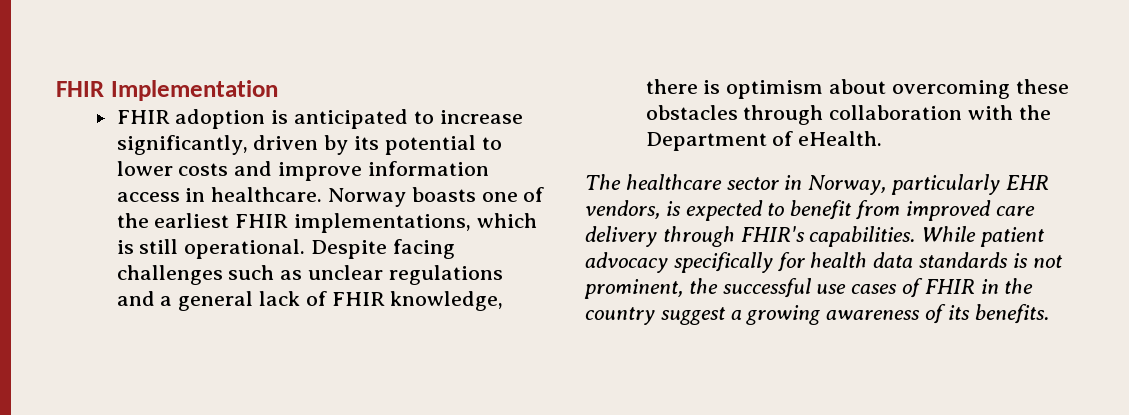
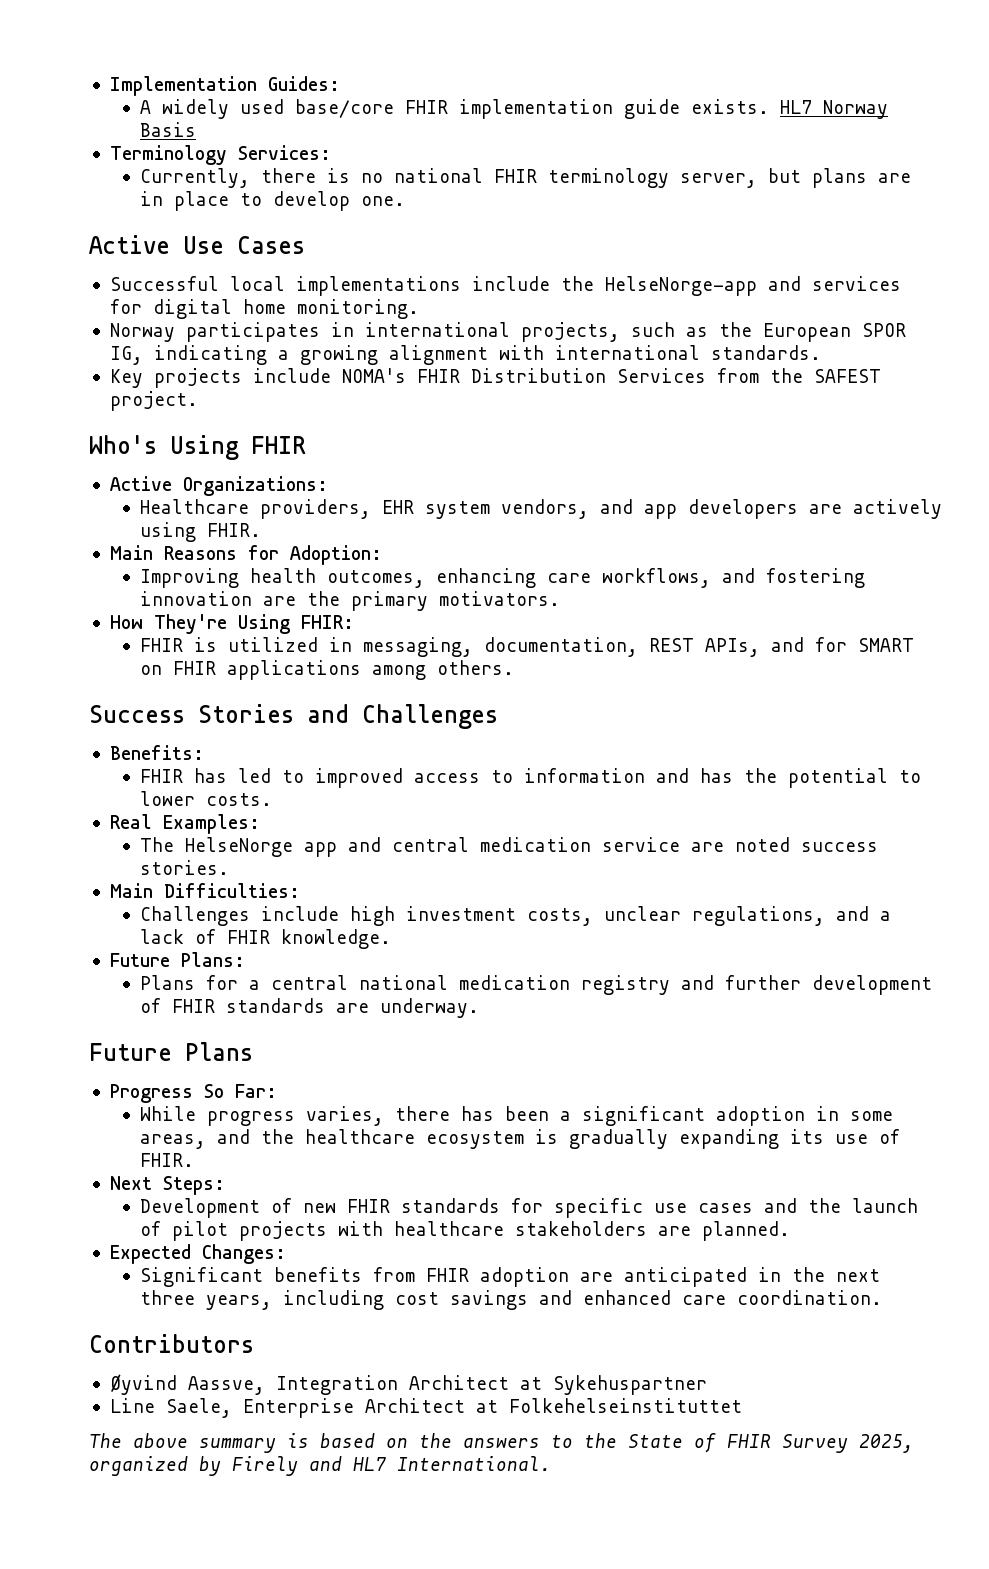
- FHIR Implementation
- FHIR adoption is anticipated to increase significantly, driven by its potential to lower costs and improve information access in healthcare. Norway boasts one of the earliest FHIR implementations, which is still operational. Despite facing challenges such as unclear regulations and a general lack of FHIR knowledge, there is optimism about overcoming these obstacles through collaboration with the Department of eHealth.
- The healthcare sector in Norway, particularly EHR vendors, is expected to benefit from improved care delivery through FHIR's capabilities. While patient advocacy specifically for health data standards is not prominent, the successful use cases of FHIR in the country suggest a growing awareness of its benefits.
+ Implementation Guides:
+ A widely used base/core FHIR implementation guide exists. HL7 Norway Basis
+ Terminology Services:
+ Currently, there is no national FHIR terminology server, but plans are in place to develop one.
+ Active Use Cases
+ Successful local implementations include the HelseNorge-app and services for digital home monitoring.
+ Norway participates in international projects, such as the European SPOR IG, indicating a growing alignment with international standards.
+ Key projects include NOMA's FHIR Distribution Services from the SAFEST project.
+ Who's Using FHIR
+ Active Organizations:
+ Healthcare providers, EHR system vendors, and app developers are actively using FHIR.
+ Main Reasons for Adoption:
+ Improving health outcomes, enhancing care workflows, and fostering innovation are the primary motivators.
+ How They're Using FHIR:
+ FHIR is utilized in messaging, documentation, REST APIs, and for SMART on FHIR applications among others.
+ Success Stories and Challenges
+ Benefits:
+ FHIR has led to improved access to information and has the potential to lower costs.
+ Real Examples:
+ The HelseNorge app and central medication service are noted success stories.
+ Main Difficulties:
+ Challenges include high investment costs, unclear regulations, and a lack of FHIR knowledge.
+ Future Plans:
+ Plans for a central national medication registry and further development of FHIR standards are underway.
+ Future Plans
+ Progress So Far:
+ While progress varies, there has been a significant adoption in some areas, and the healthcare ecosystem is gradually expanding its use of FHIR.
+ Next Steps:
+ Development of new FHIR standards for specific use cases and the launch of pilot projects with healthcare stakeholders are planned.
+ Expected Changes:
+ Significant benefits from FHIR adoption are anticipated in the next three years, including cost savings and enhanced care coordination.
+ Contributors
+ Øyvind Aassve, Integration Architect at Sykehuspartner
+ Line Saele, Enterprise Architect at Folkehelseinstituttet
+ The above summary is based on the answers to the State of FHIR Survey 2025, organized by Firely and HL7 International.

